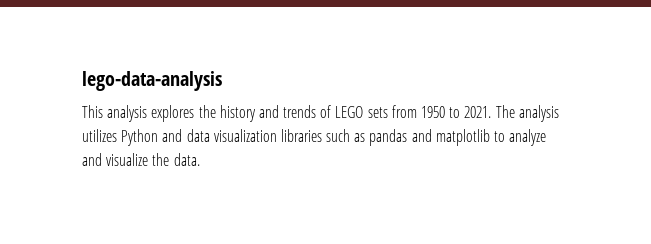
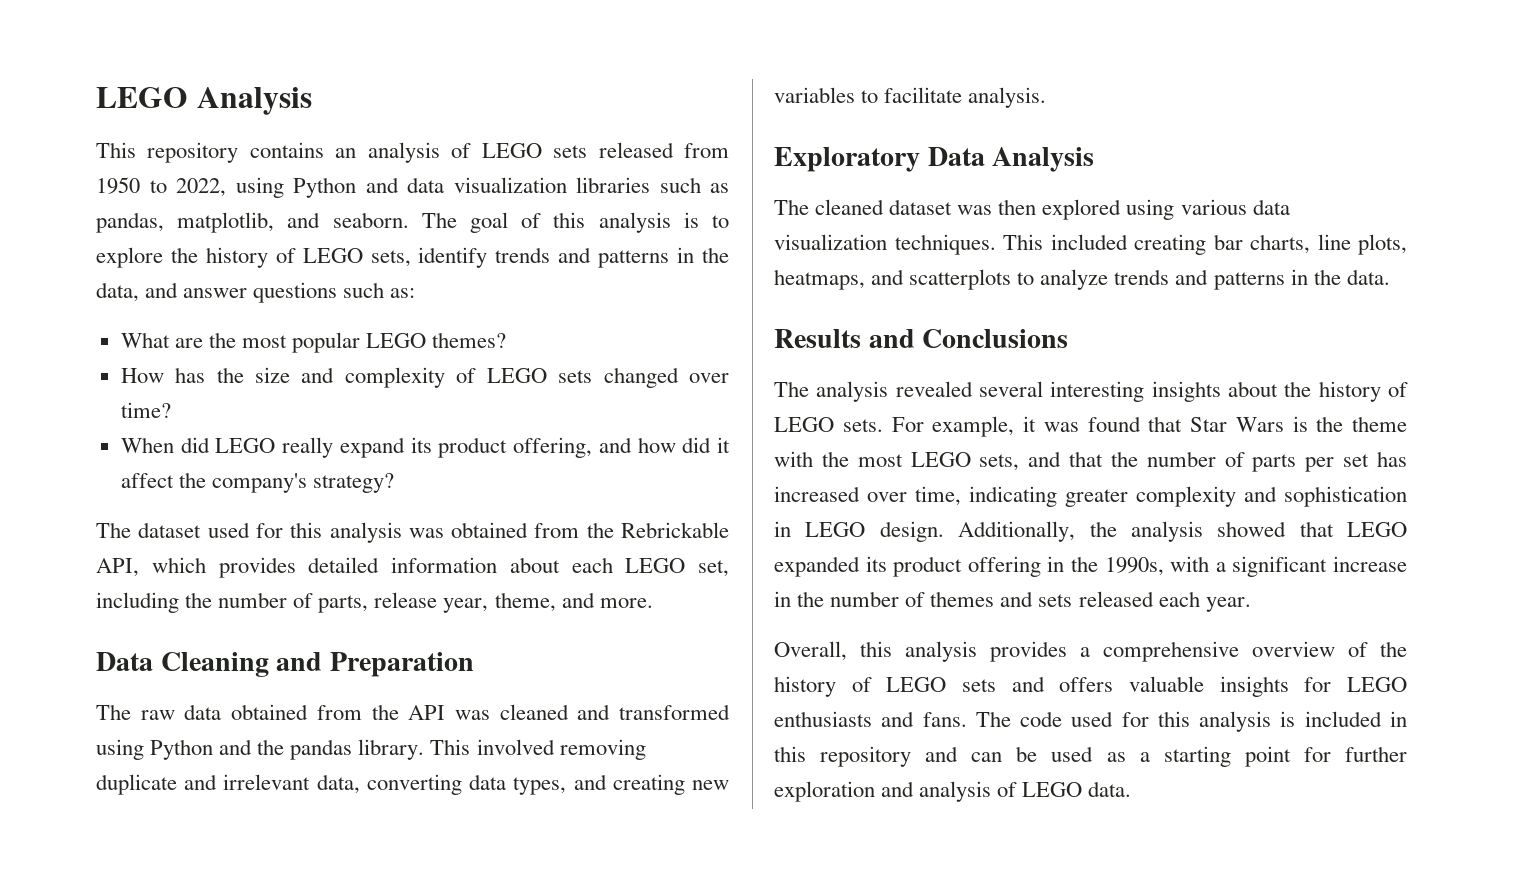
- lego-data-analysis
- This analysis explores the history and trends of LEGO sets from 1950 to 2021. The analysis utilizes Python and data visualization libraries such as pandas and matplotlib to analyze and visualize the data.
+ LEGO Analysis
+ This repository contains an analysis of LEGO sets released from 1950 to 2022, using Python and data visualization libraries such as pandas, matplotlib, and seaborn. The goal of this analysis is to explore the history of LEGO sets, identify trends and patterns in the data, and answer questions such as:
+ What are the most popular LEGO themes?
+ How has the size and complexity of LEGO sets changed over time?
+ When did LEGO really expand its product offering, and how did it affect the company's strategy?
+ The dataset used for this analysis was obtained from the Rebrickable API, which provides detailed information about each LEGO set, including the number of parts, release year, theme, and more.
+ Data Cleaning and Preparation
+ The raw data obtained from the API was cleaned and transformed using Python and the pandas library. This involved removing duplicate and irrelevant data, converting data types, and creating new variables to facilitate analysis.
+ Exploratory Data Analysis
+ The cleaned dataset was then explored using various data visualization techniques. This included creating bar charts, line plots, heatmaps, and scatterplots to analyze trends and patterns in the data.
+ Results and Conclusions
+ The analysis revealed several interesting insights about the history of LEGO sets. For example, it was found that Star Wars is the theme with the most LEGO sets, and that the number of parts per set has increased over time, indicating greater complexity and sophistication in LEGO design. Additionally, the analysis showed that LEGO expanded its product offering in the 1990s, with a significant increase in the number of themes and sets released each year.
+ Overall, this analysis provides a comprehensive overview of the history of LEGO sets and offers valuable insights for LEGO enthusiasts and fans. The code used for this analysis is included in this repository and can be used as a starting point for further exploration and analysis of LEGO data.

